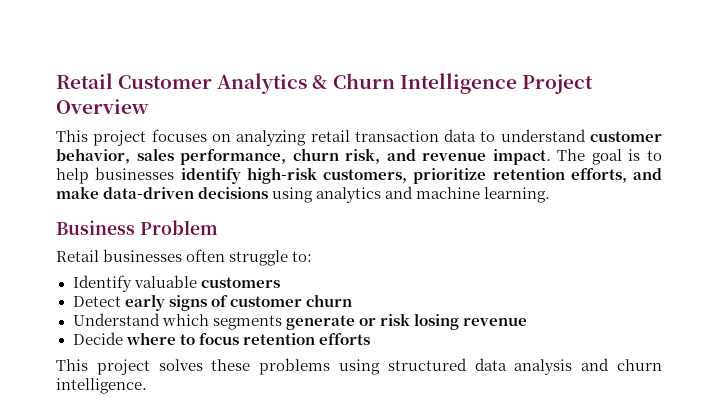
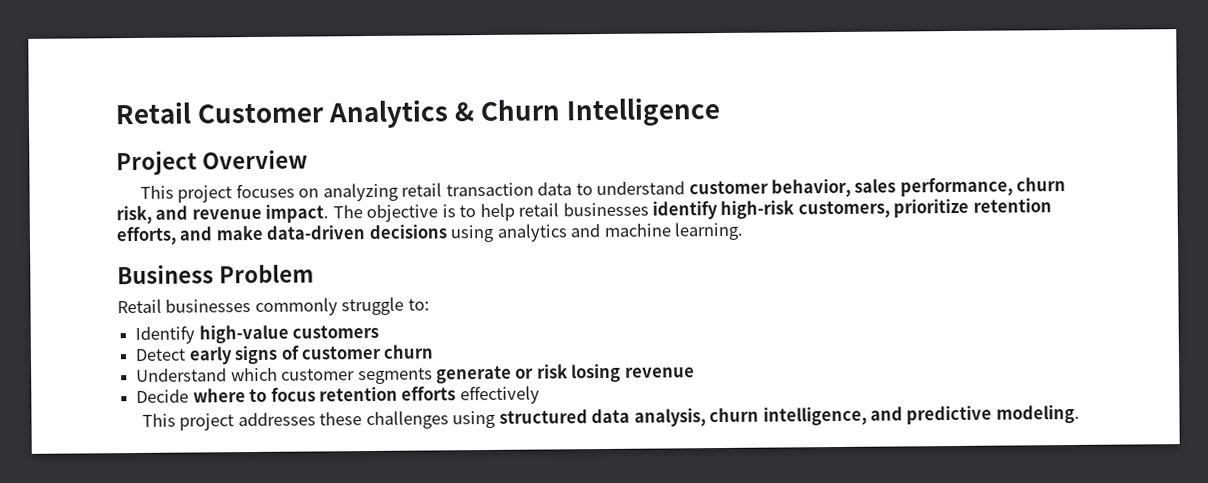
- Retail Customer Analytics & Churn Intelligence Project Overview
+ Retail Customer Analytics & Churn Intelligence
+ Project Overview
- The goal is to help businesses identify high-risk customers, prioritize retention efforts, and make data-driven decisions using analytics and machine learning.
+ The objective is to help retail businesses identify high-risk customers, prioritize retention efforts, and make data-driven decisions using analytics and machine learning.
- Retail businesses often struggle to:
+ Retail businesses commonly struggle to:
- Identify valuable customers
+ Identify high-value customers
- Understand which segments generate or risk losing revenue
+ Understand which customer segments generate or risk losing revenue
- Decide where to focus retention efforts
- This project solves these problems using structured data analysis and churn intelligence.
+ Decide where to focus retention efforts effectively
+ This project addresses these challenges using structured data analysis, churn intelligence, and predictive modeling.

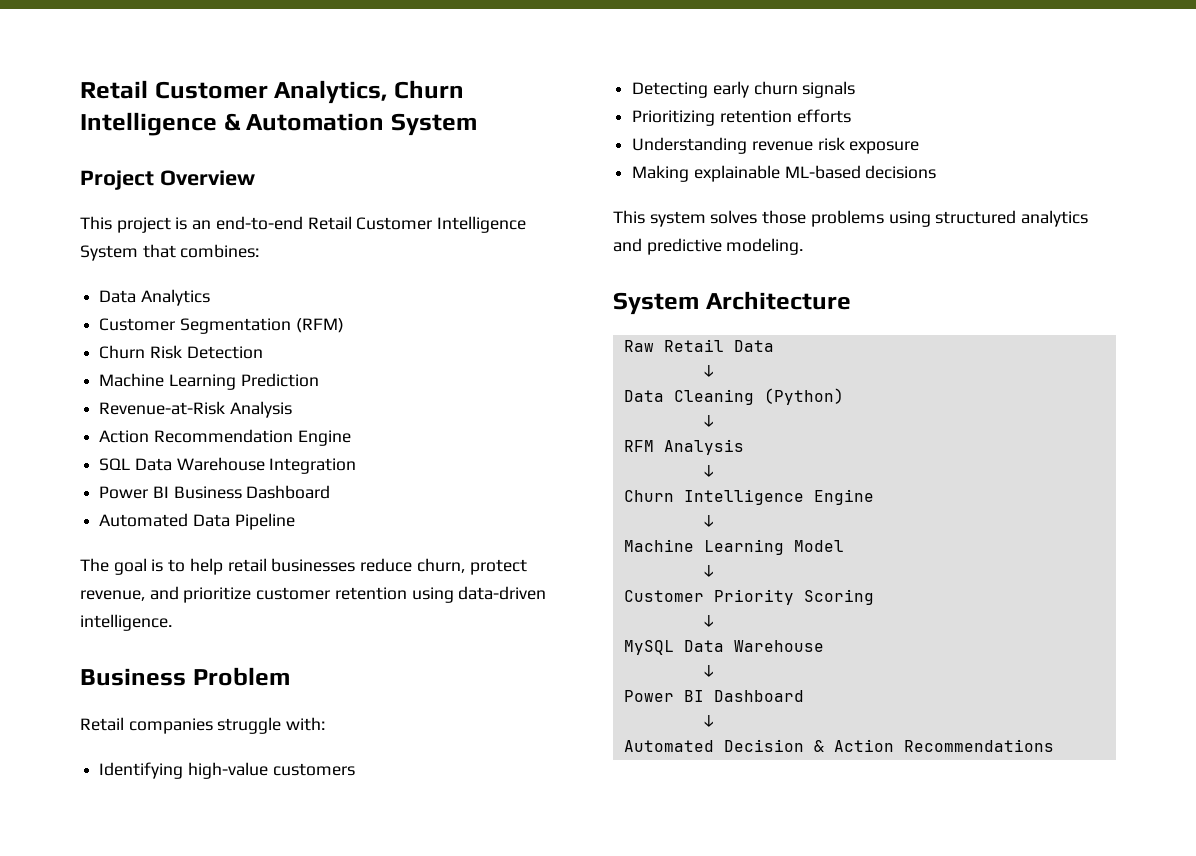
- Retail Customer Analytics & Churn Intelligence
+ Retail Customer Analytics, Churn Intelligence & Automation System
- This project focuses on analyzing retail transaction data to understand customer behavior, sales performance, churn risk, and revenue impact. The objective is to help retail businesses identify high-risk customers, prioritize retention efforts, and make data-driven decisions using analytics and machine learning.
+ This project is an end-to-end Retail Customer Intelligence System that combines:
+ Data Analytics
+ Customer Segmentation (RFM)
+ Churn Risk Detection
+ Machine Learning Prediction
+ Revenue-at-Risk Analysis
+ Action Recommendation Engine
+ SQL Data Warehouse Integration
+ Power BI Business Dashboard
+ Automated Data Pipeline
+ The goal is to help retail businesses reduce churn, protect revenue, and prioritize customer retention using data-driven intelligence.
  Business Problem
- Retail businesses commonly struggle to:
- Identify high-value customers
- Detect early signs of customer churn
- Understand which customer segments generate or risk losing revenue
- Decide where to focus retention efforts effectively
- This project addresses these challenges using structured data analysis, churn intelligence, and predictive modeling.
+ Retail companies struggle with:
+ Identifying high-value customers
+ Detecting early churn signals
+ Prioritizing retention efforts
+ Understanding revenue risk exposure
+ Making explainable ML-based decisions
+ This system solves those problems using structured analytics and predictive modeling.
+ System Architecture
+ Raw Retail Data
+ ↓
+ Data Cleaning (Python)
+ ↓
+ RFM Analysis
+ ↓
+ Churn Intelligence Engine
+ ↓
+ Machine Learning Model
+ ↓
+ Customer Priority Scoring
+ ↓
+ MySQL Data Warehouse
+ ↓
+ Power BI Dashboard
+ ↓
+ Automated Decision & Action Recommendations

